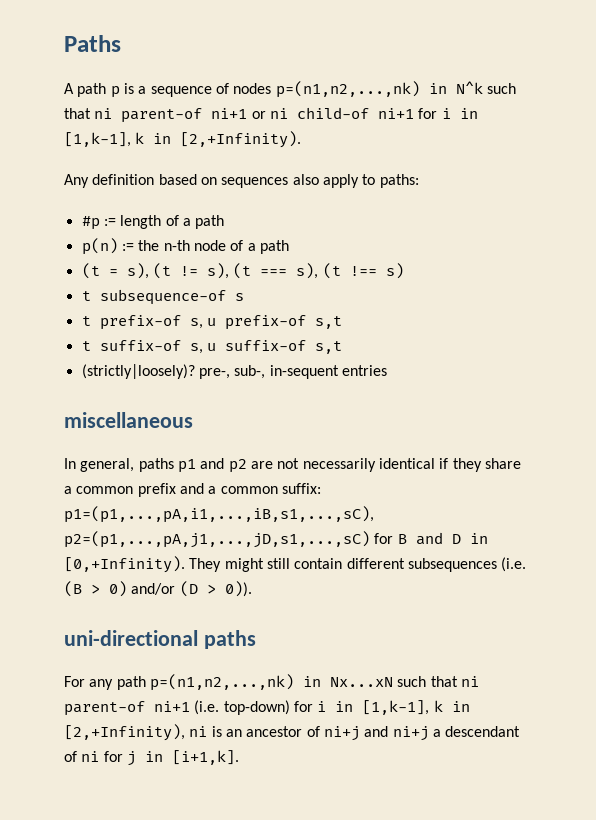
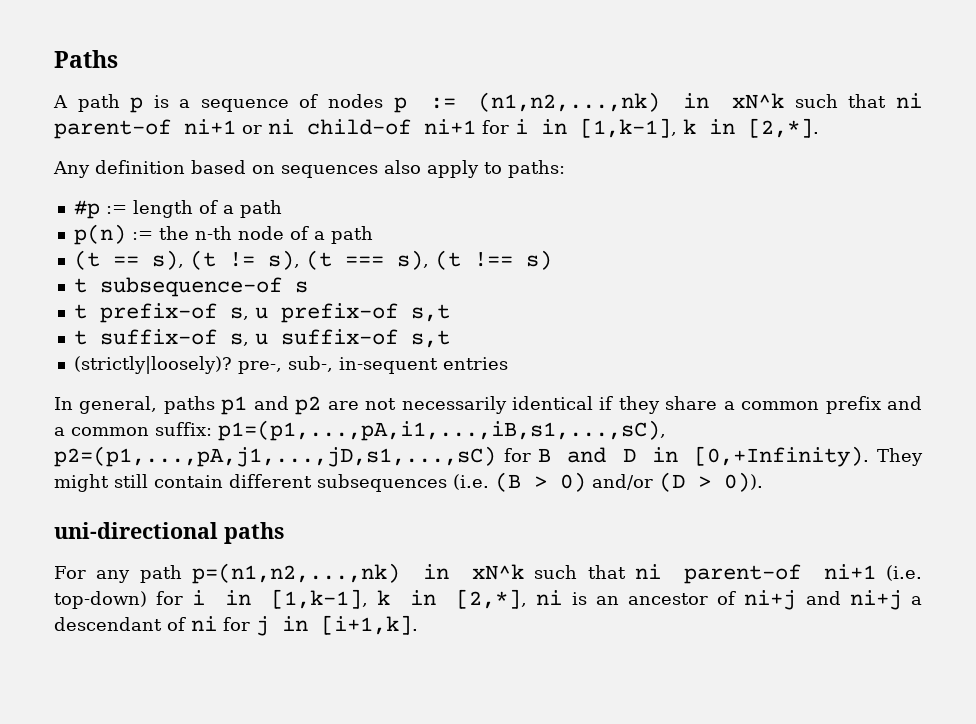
- A path p is a sequence of nodes p=(n1,n2,...,nk) in N^k such that ni parent-of ni+1 or ni child-of ni+1 for i in [1,k-1], k in [2,+Infinity).
+ A path p is a sequence of nodes p := (n1,n2,...,nk) in xN^k such that ni parent-of ni+1 or ni child-of ni+1 for i in [1,k-1], k in [2,*].
- (t = s), (t != s), (t === s), (t !== s)
+ (t == s), (t != s), (t === s), (t !== s)
- miscellaneous
- For any path p=(n1,n2,...,nk) in Nx...xN such that ni parent-of ni+1 (i.e. top-down) for i in [1,k-1], k in [2,+Infinity), ni is an ancestor of ni+j and ni+j a descendant of ni for j in [i+1,k].
+ For any path p=(n1,n2,...,nk) in xN^k such that ni parent-of ni+1 (i.e. top-down) for i in [1,k-1], k in [2,*], ni is an ancestor of ni+j and ni+j a descendant of ni for j in [i+1,k].

